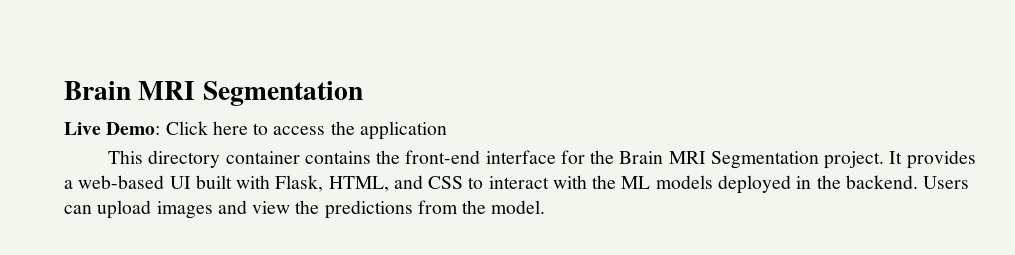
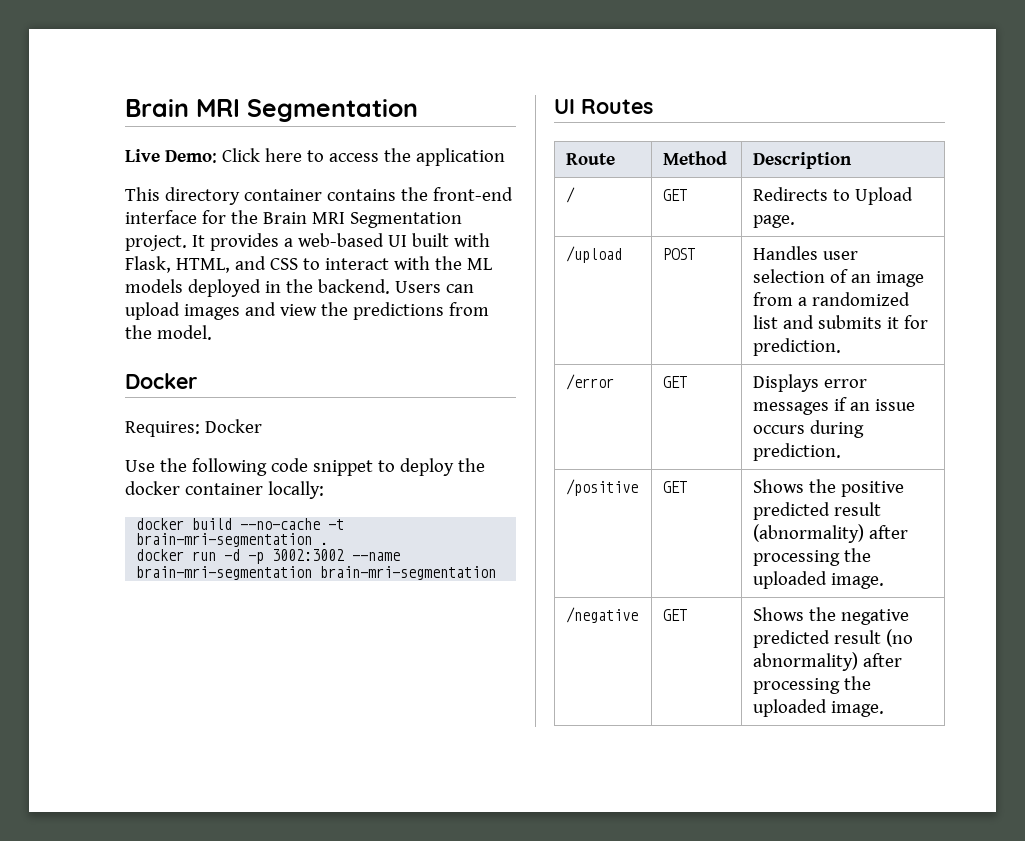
  Users can upload images and view the predictions from the model.
+ Docker
+ Requires: Docker
+ Use the following code snippet to deploy the docker container locally:
+ docker build --no-cache -t brain-mri-segmentation .
+ docker run -d -p 3002:3002 --name brain-mri-segmentation brain-mri-segmentation
+ UI Routes
+ Route | Method | Description
+ / | GET | Redirects to Upload page.
+ /upload | POST | Handles user selection of an image from a randomized list and submits it for prediction.
+ /error | GET | Displays error messages if an issue occurs during prediction.
+ /positive | GET | Shows the positive predicted result (abnormality) after processing the uploaded image.
+ /negative | GET | Shows the negative predicted result (no abnormality) after processing the uploaded image.

